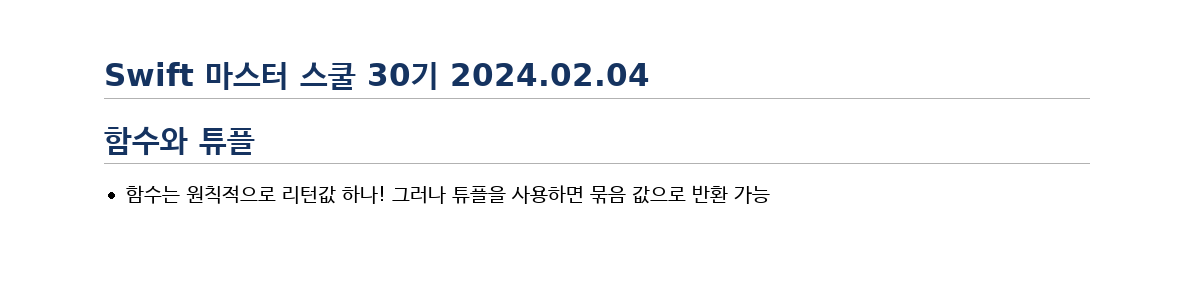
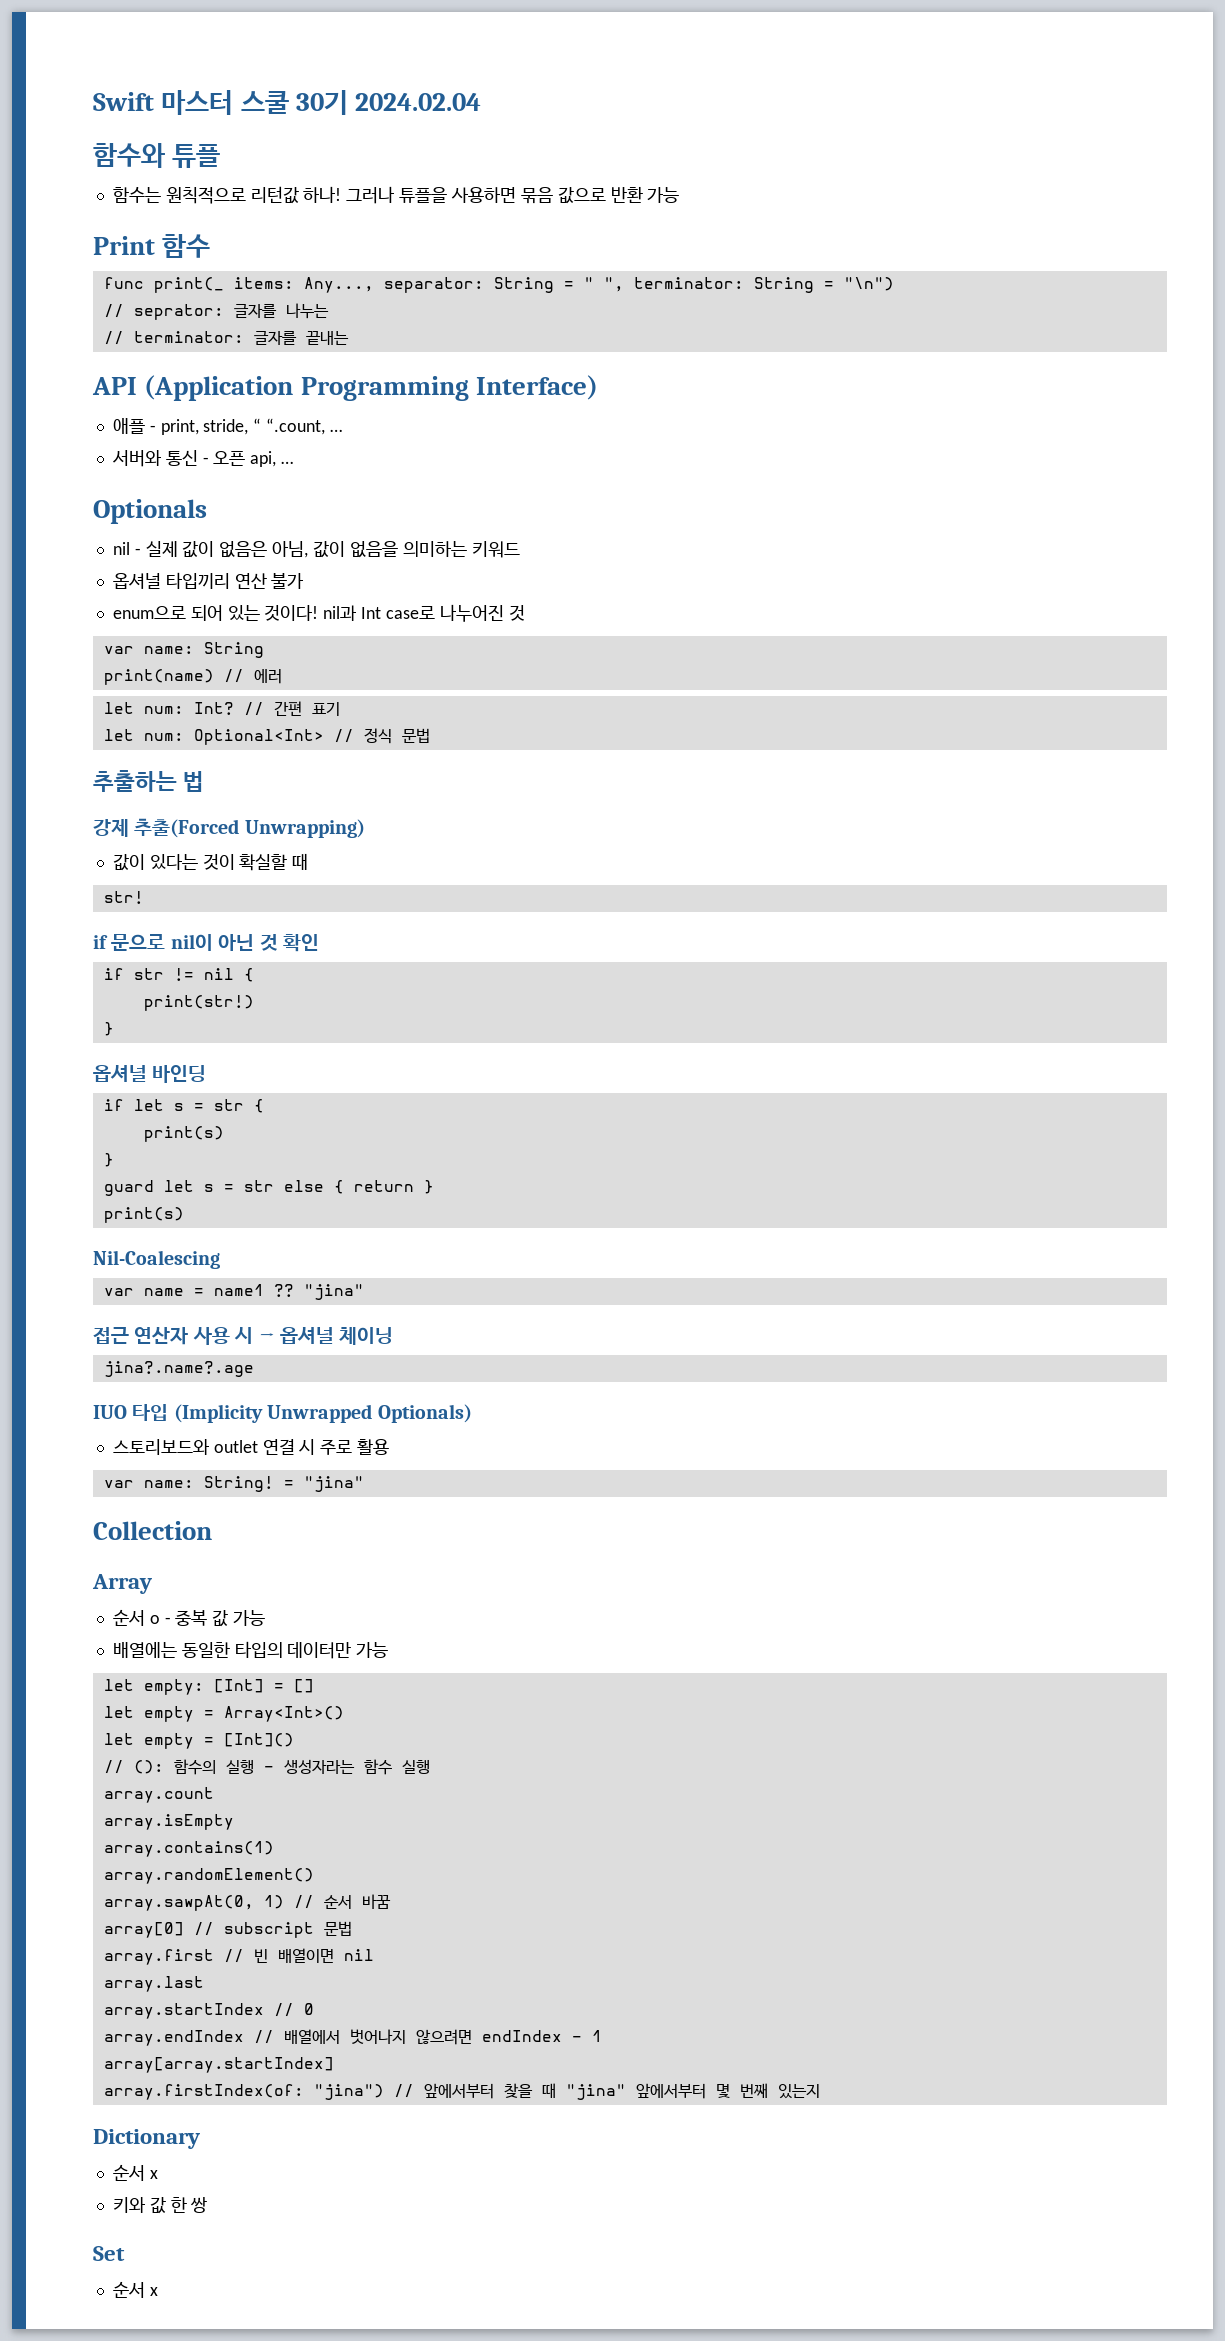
+ Print 함수
+ func print(_ items: Any..., separator: String = " ", terminator: String = "\n")
+ // seprator: 글자를 나누는
+ // terminator: 글자를 끝내는
+ API (Application Programming Interface)
+ 애플 - print, stride, “ “.count, …
+ 서버와 통신 - 오픈 api, …
+ Optionals
+ nil - 실제 값이 없음은 아님, 값이 없음을 의미하는 키워드
+ 옵셔널 타입끼리 연산 불가
+ enum으로 되어 있는 것이다! nil과 Int case로 나누어진 것
+ var name: String
+ print(name) // 에러
+ let num: Int? // 간편 표기
+ let num: Optional<Int> // 정식 문법
+ 추출하는 법
+ 강제 추출(Forced Unwrapping)
+ 값이 있다는 것이 확실할 때
+ str!
+ if 문으로 nil이 아닌 것 확인
+ if str != nil {
+ print(str!)
+ }
+ 옵셔널 바인딩
+ if let s = str {
+ print(s)
+ }
+ guard let s = str else { return }
+ print(s)
+ Nil-Coalescing
+ var name = name1 ?? "jina"
+ 접근 연산자 사용 시 → 옵셔널 체이닝
+ jina?.name?.age
+ IUO 타입 (Implicity Unwrapped Optionals)
+ 스토리보드와 outlet 연결 시 주로 활용
+ var name: String! = "jina"
+ Collection
+ Array
+ 순서 o - 중복 값 가능
+ 배열에는 동일한 타입의 데이터만 가능
+ let empty: [Int] = []
+ let empty = Array<Int>()
+ let empty = [Int]()
+ // (): 함수의 실행 - 생성자라는 함수 실행
+ array.count
+ array.isEmpty
+ array.contains(1)
+ array.randomElement()
+ array.sawpAt(0, 1) // 순서 바꿈
+ array[0] // subscript 문법
+ array.first // 빈 배열이면 nil
+ array.last
+ array.startIndex // 0
+ array.endIndex // 배열에서 벗어나지 않으려면 endIndex - 1
+ array[array.startIndex]
+ array.firstIndex(of: "jina") // 앞에서부터 찾을 때 "jina" 앞에서부터 몇 번째 있는지
+ Dictionary
+ 순서 x
+ 키와 값 한 쌍
+ Set
+ 순서 x

